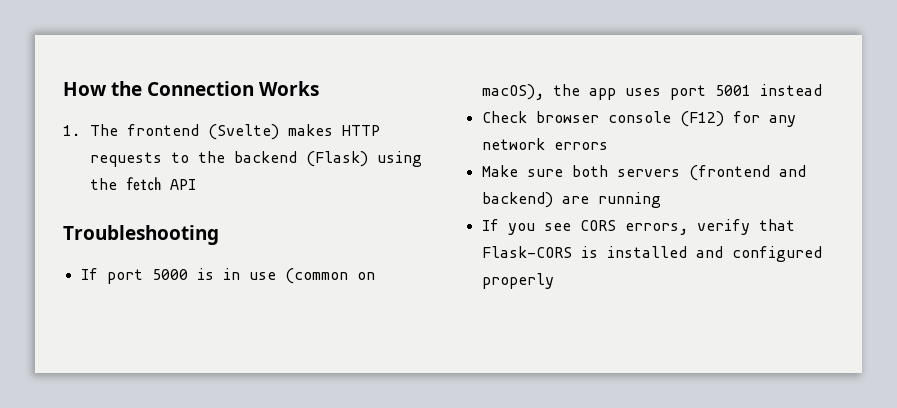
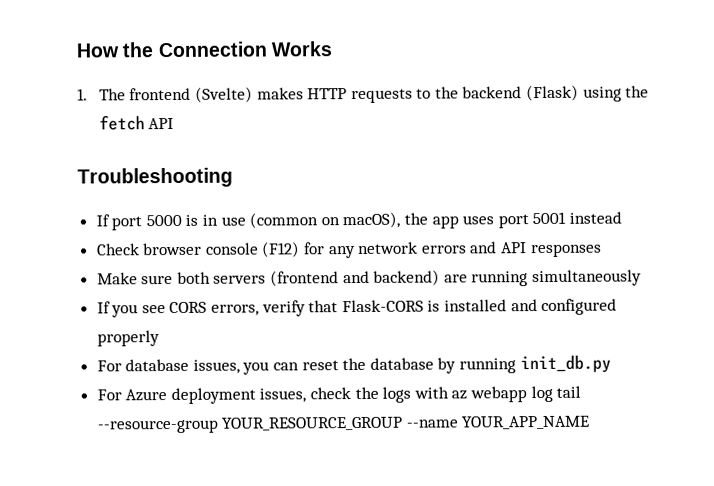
- Check browser console (F12) for any network errors
+ Check browser console (F12) for any network errors and API responses
- Make sure both servers (frontend and backend) are running
+ Make sure both servers (frontend and backend) are running simultaneously
+ For database issues, you can reset the database by running init_db.py
+ For Azure deployment issues, check the logs with az webapp log tail --resource-group YOUR_RESOURCE_GROUP --name YOUR_APP_NAME

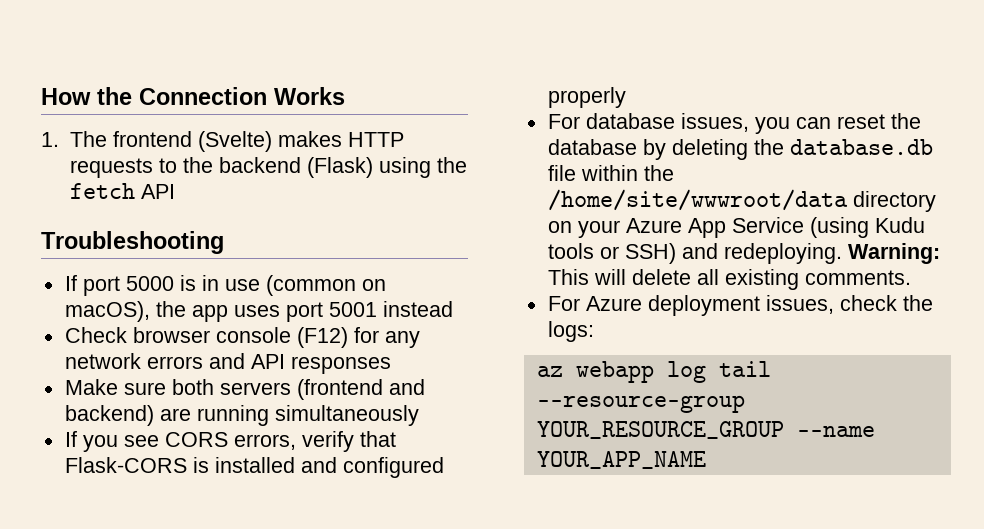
- For database issues, you can reset the database by running init_db.py
+ For database issues, you can reset the database by deleting the database.db file within the /home/site/wwwroot/data directory on your Azure App Service (using Kudu tools or SSH) and redeploying. Warning: This will delete all existing comments.
- For Azure deployment issues, check the logs with az webapp log tail --resource-group YOUR_RESOURCE_GROUP --name YOUR_APP_NAME
+ For Azure deployment issues, check the logs:
+ az webapp log tail --resource-group YOUR_RESOURCE_GROUP --name YOUR_APP_NAME

